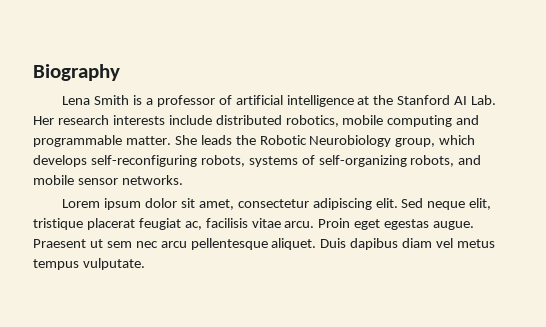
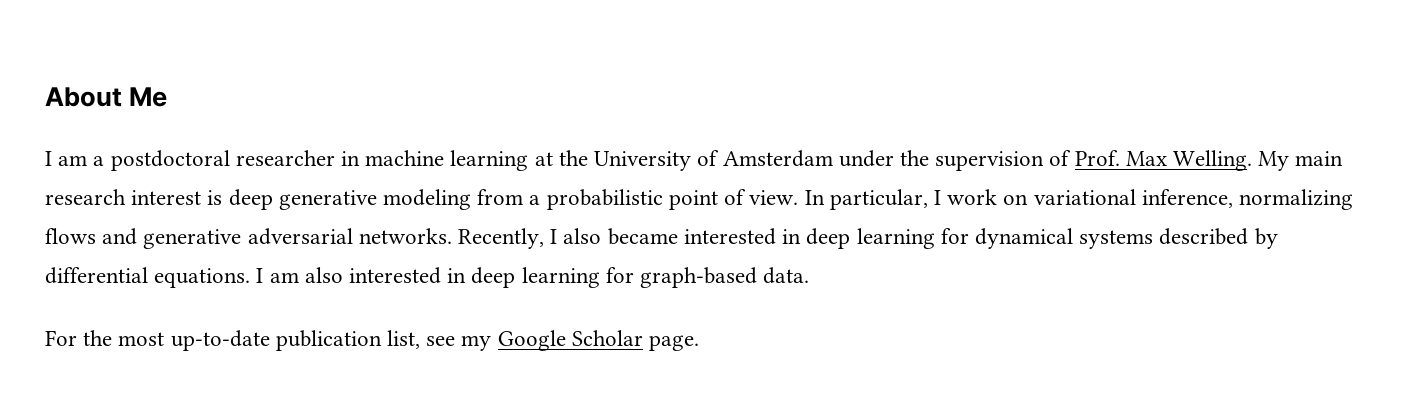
- Biography
- Lena Smith is a professor of artificial intelligence at the Stanford AI Lab. Her research interests include distributed robotics, mobile computing and programmable matter. She leads the Robotic Neurobiology group, which develops self-reconfiguring robots, systems of self-organizing robots, and mobile sensor networks.
- Lorem ipsum dolor sit amet, consectetur adipiscing elit. Sed neque elit, tristique placerat feugiat ac, facilisis vitae arcu. Proin eget egestas augue. Praesent ut sem nec arcu pellentesque aliquet. Duis dapibus diam vel metus tempus vulputate.
+ About Me
+ I am a postdoctoral researcher in machine learning at the University of Amsterdam under the supervision of Prof. Max Welling. My main research interest is deep generative modeling from a probabilistic point of view. In particular, I work on variational inference, normalizing flows and generative adversarial networks. Recently, I also became interested in deep learning for dynamical systems described by differential equations. I am also interested in deep learning for graph-based data.
+ For the most up-to-date publication list, see my Google Scholar page.

